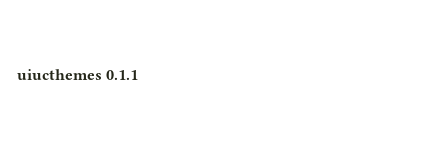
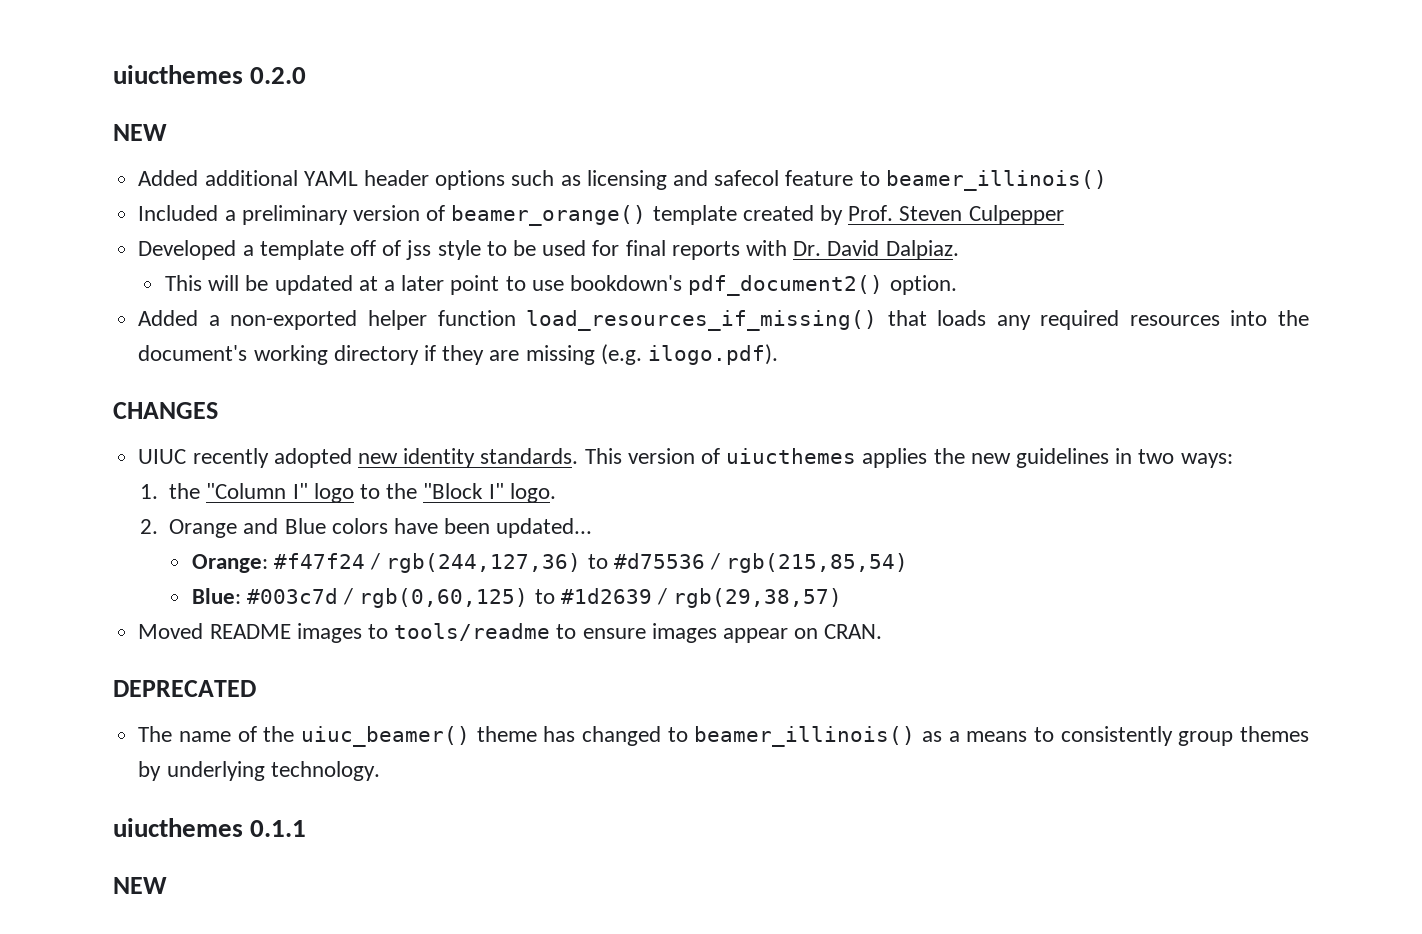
+ uiucthemes 0.2.0
+ NEW
+ Added additional YAML header options such as licensing and safecol feature to beamer_illinois()
+ Included a preliminary version of beamer_orange() template created by Prof. Steven Culpepper
+ Developed a template off of jss style to be used for final reports with Dr. David Dalpiaz.
+ This will be updated at a later point to use bookdown's pdf_document2() option.
+ Added a non-exported helper function load_resources_if_missing() that loads any required resources into the document's working directory if they are missing (e.g. ilogo.pdf).
+ CHANGES
+ UIUC recently adopted new identity standards. This version of uiucthemes applies the new guidelines in two ways:
+ 1. the "Column I" logo to the "Block I" logo.
+ 2. Orange and Blue colors have been updated...
+ Orange: #f47f24 / rgb(244,127,36) to #d75536 / rgb(215,85,54)
+ Blue: #003c7d / rgb(0,60,125) to #1d2639 / rgb(29,38,57)
+ Moved README images to tools/readme to ensure images appear on CRAN.
+ DEPRECATED
+ The name of the uiuc_beamer() theme has changed to beamer_illinois() as a means to consistently group themes by underlying technology.
  uiucthemes 0.1.1
+ NEW

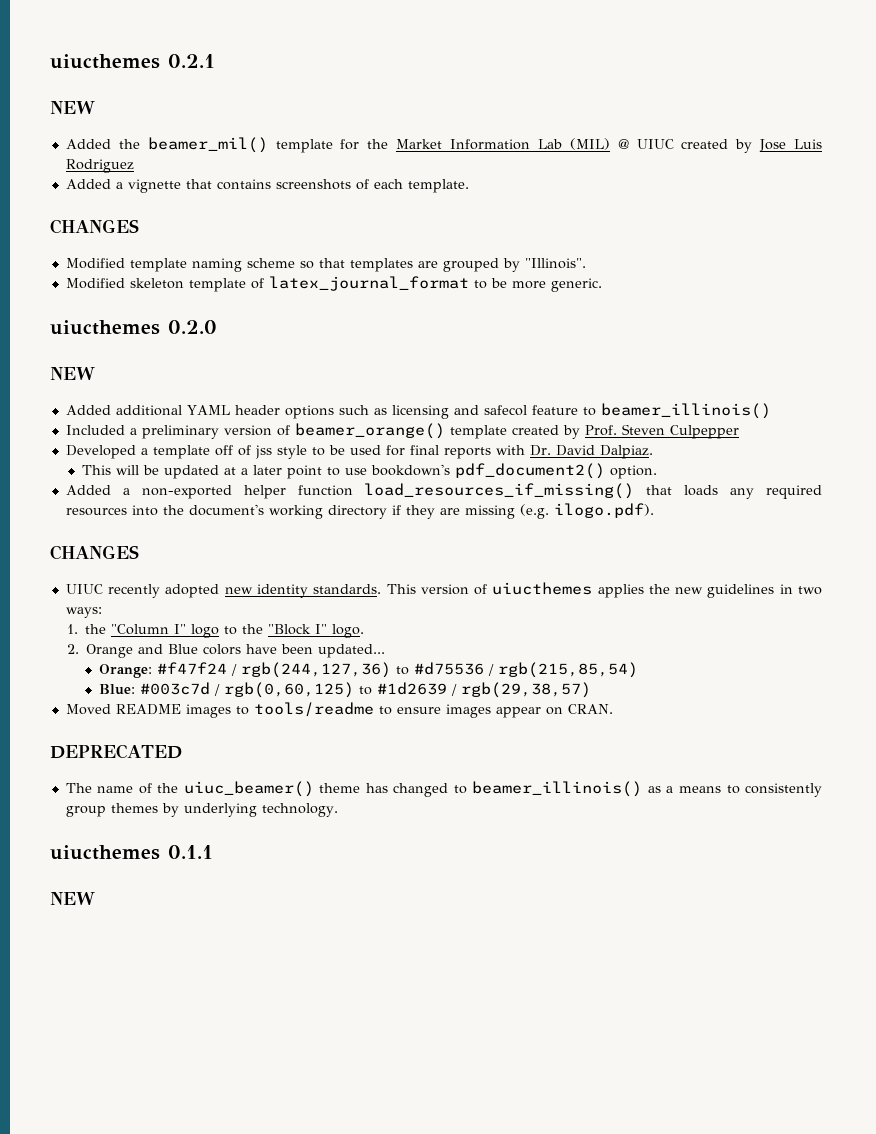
+ uiucthemes 0.2.1
+ NEW
+ Added the beamer_mil() template for the Market Information Lab (MIL) @ UIUC created by Jose Luis Rodriguez
+ Added a vignette that contains screenshots of each template.
+ CHANGES
+ Modified template naming scheme so that templates are grouped by "Illinois".
+ Modified skeleton template of latex_journal_format to be more generic.

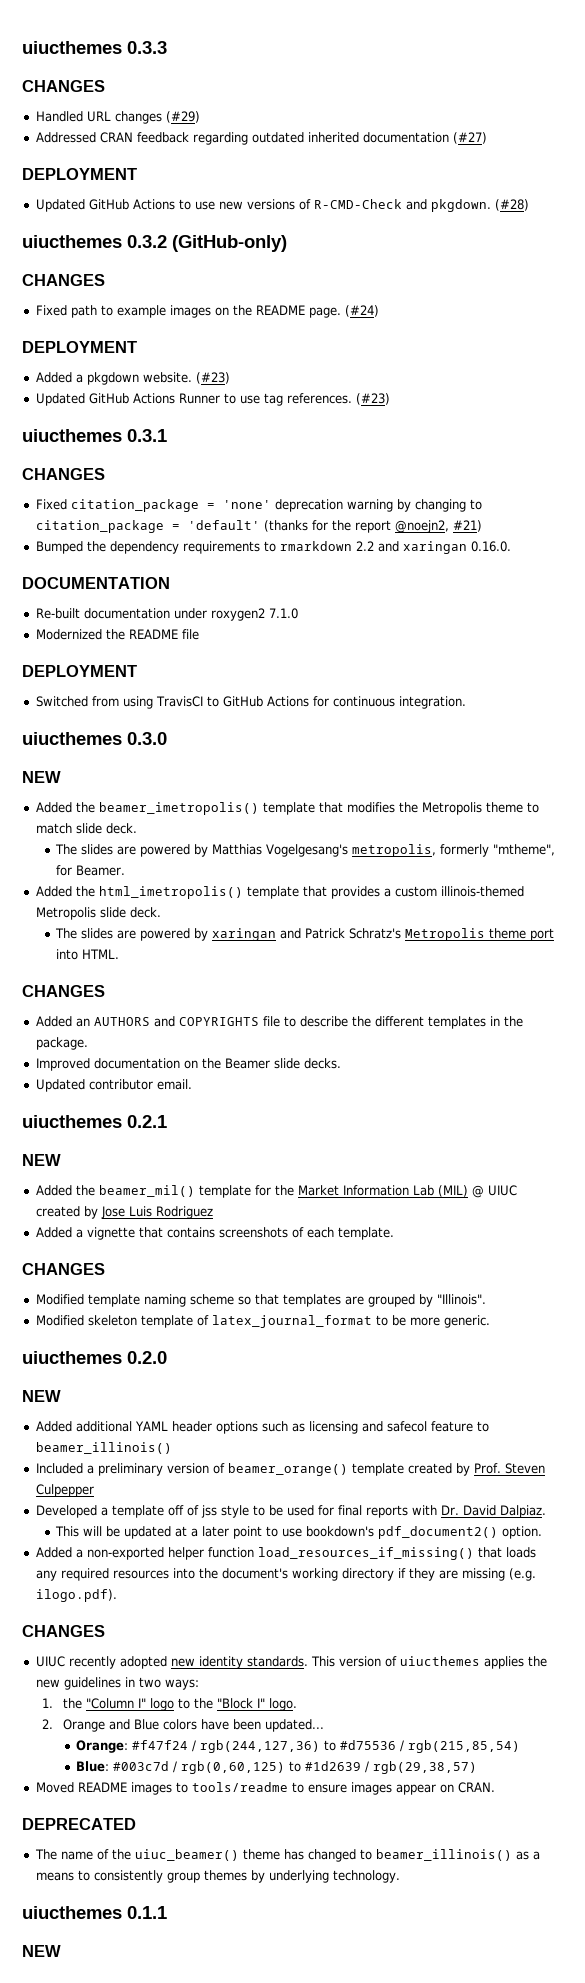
+ uiucthemes 0.3.3
+ CHANGES
+ Handled URL changes (#29)
+ Addressed CRAN feedback regarding outdated inherited documentation (#27)
+ DEPLOYMENT
+ Updated GitHub Actions to use new versions of R-CMD-Check and pkgdown. (#28)
+ uiucthemes 0.3.2 (GitHub-only)
+ CHANGES
+ Fixed path to example images on the README page. (#24)
+ DEPLOYMENT
+ Added a pkgdown website. (#23)
+ Updated GitHub Actions Runner to use tag references. (#23)
+ uiucthemes 0.3.1
+ CHANGES
+ Fixed citation_package = 'none' deprecation warning by changing to citation_package = 'default' (thanks for the report @noejn2, #21)
+ Bumped the dependency requirements to rmarkdown 2.2 and xaringan 0.16.0.
+ DOCUMENTATION
+ Re-built documentation under roxygen2 7.1.0
+ Modernized the README file
+ DEPLOYMENT
+ Switched from using TravisCI to GitHub Actions for continuous integration.
+ uiucthemes 0.3.0
+ NEW
+ Added the beamer_imetropolis() template that modifies the Metropolis theme to match slide deck.
+ The slides are powered by Matthias Vogelgesang's metropolis, formerly "mtheme", for Beamer.
+ Added the html_imetropolis() template that provides a custom illinois-themed Metropolis slide deck.
+ The slides are powered by xaringan and Patrick Schratz's Metropolis theme port into HTML.
+ CHANGES
+ Added an AUTHORS and COPYRIGHTS file to describe the different templates in the package.
+ Improved documentation on the Beamer slide decks.
+ Updated contributor email.

